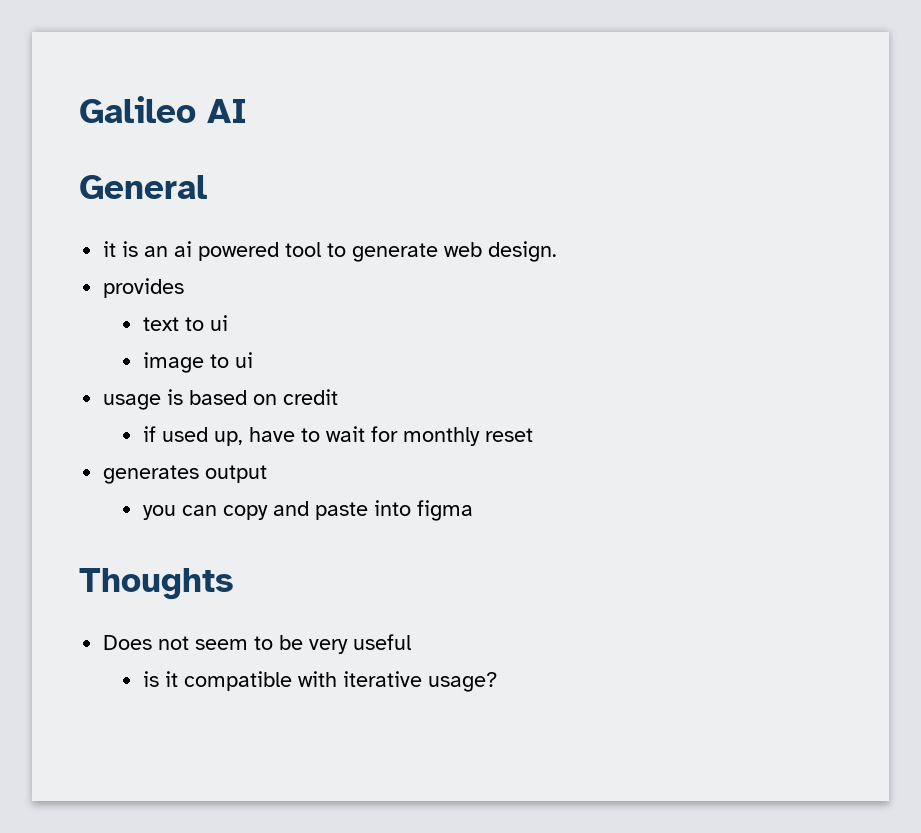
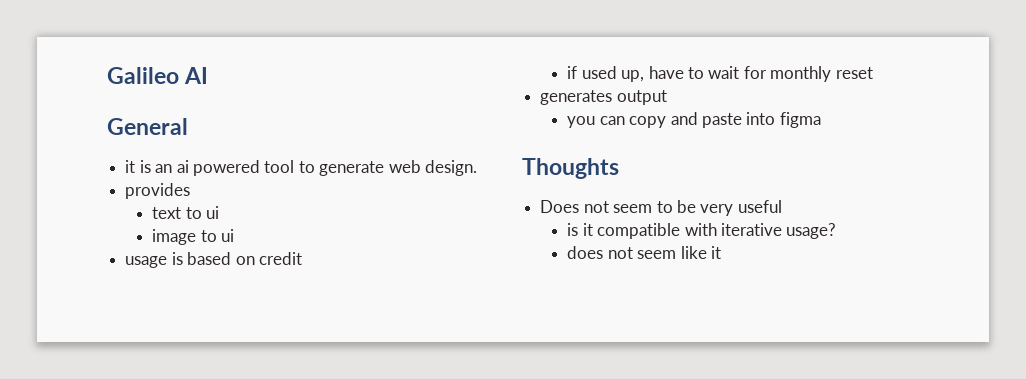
+ does not seem like it

